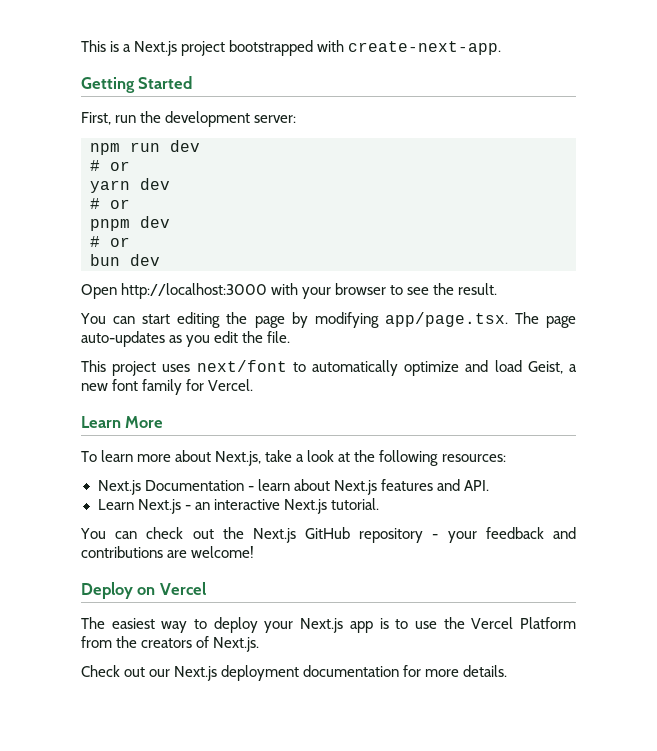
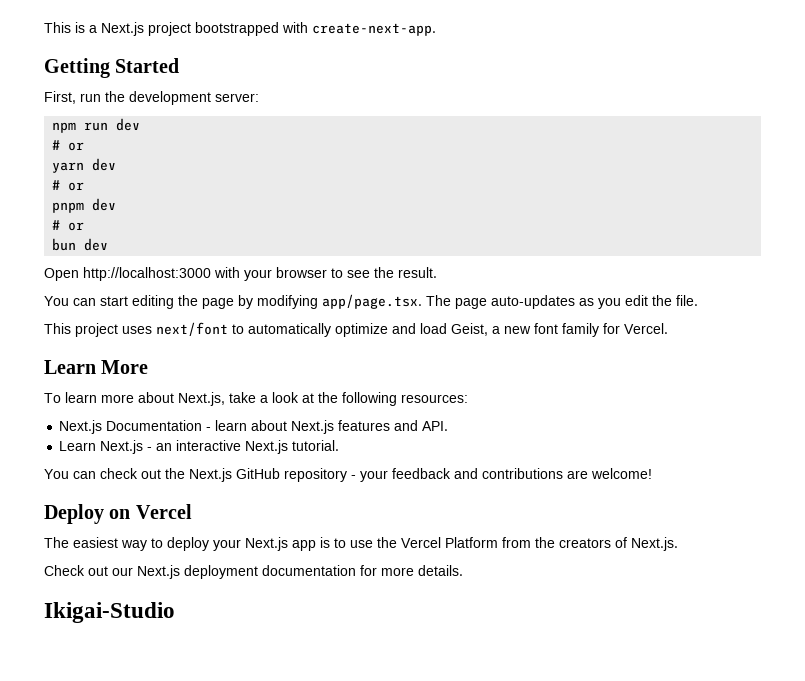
+ Ikigai-Studio

